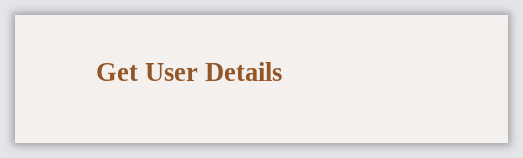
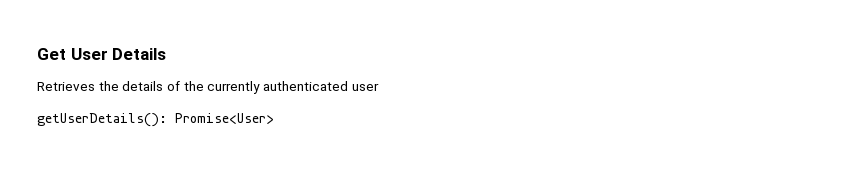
+ Retrieves the details of the currently authenticated user
+ getUserDetails(): Promise<User>

